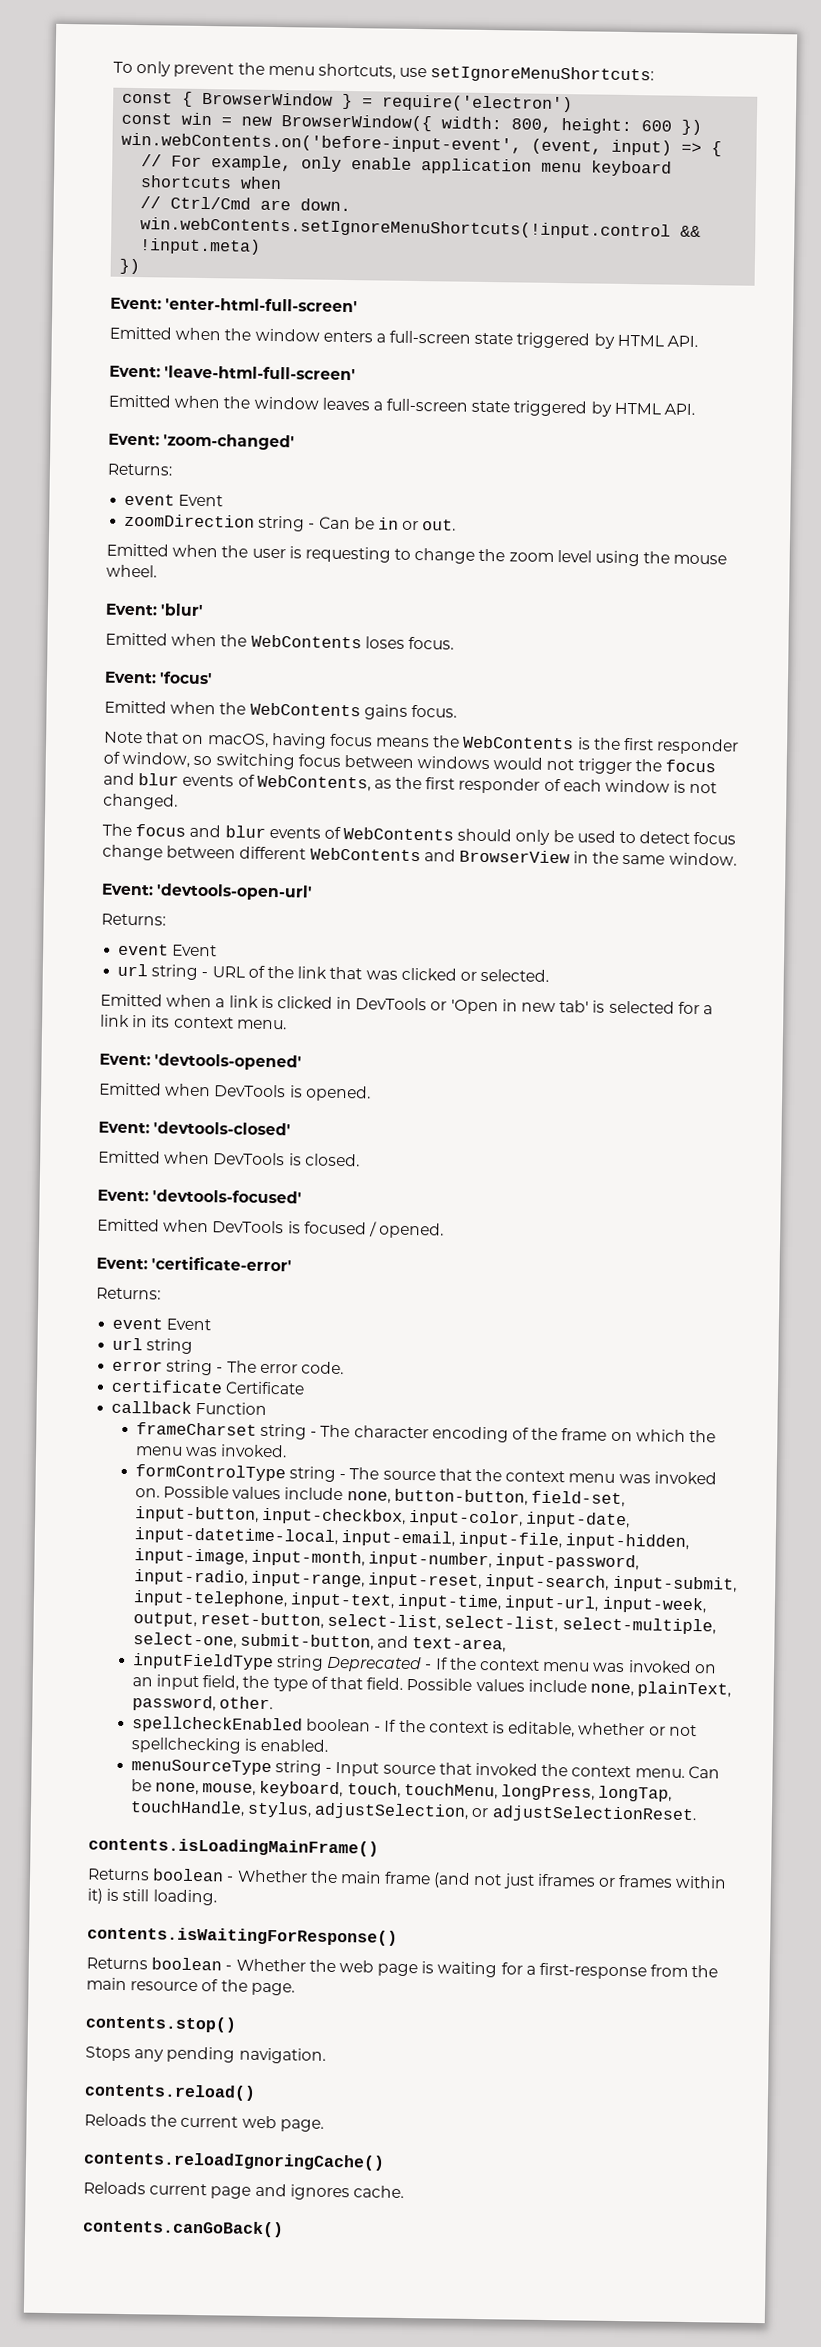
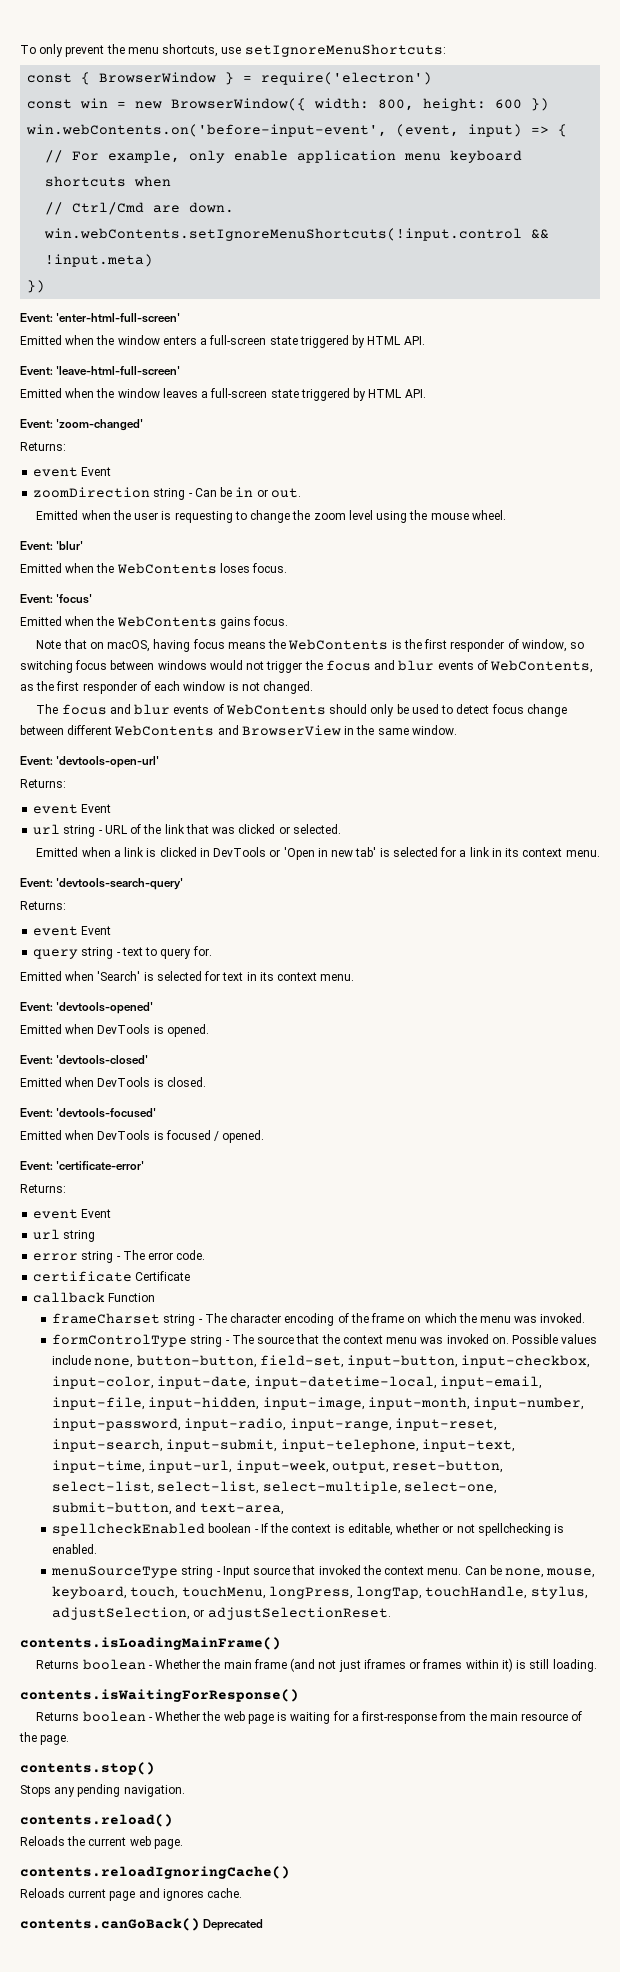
+ Event: 'devtools-search-query'
+ Returns:
+ event Event
+ query string - text to query for.
+ Emitted when 'Search' is selected for text in its context menu.
- inputFieldType string Deprecated - If the context menu was invoked on an input field, the type of that field. Possible values include none, plainText, password, other.
- contents.canGoBack()
+ contents.canGoBack() Deprecated

